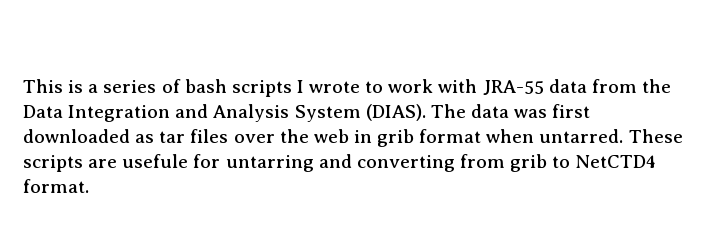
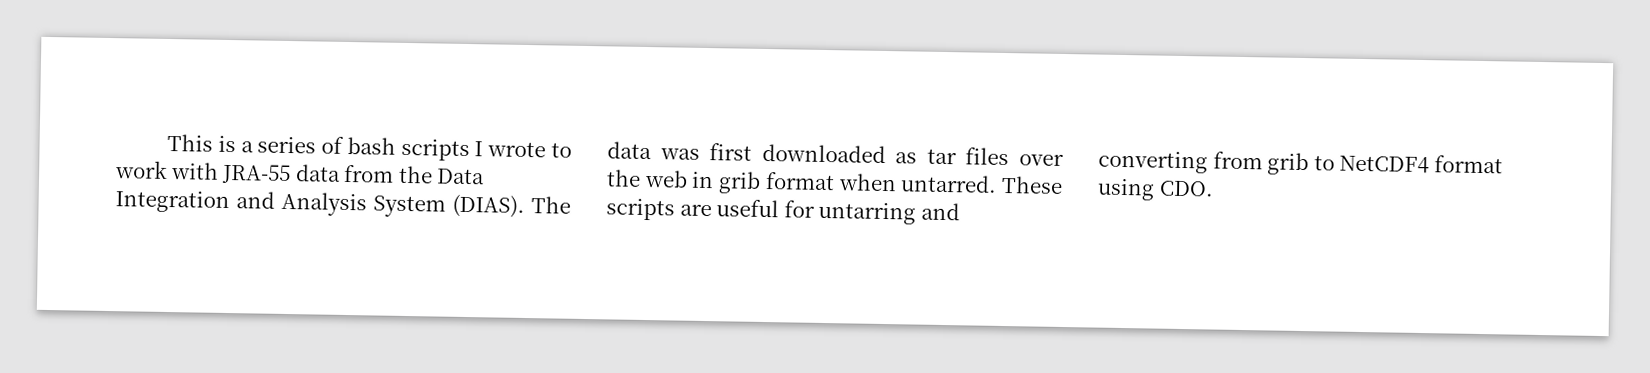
- These scripts are usefule for untarring and converting from grib to NetCTD4 format.
+ These scripts are useful for untarring and converting from grib to NetCDF4 format using CDO.

